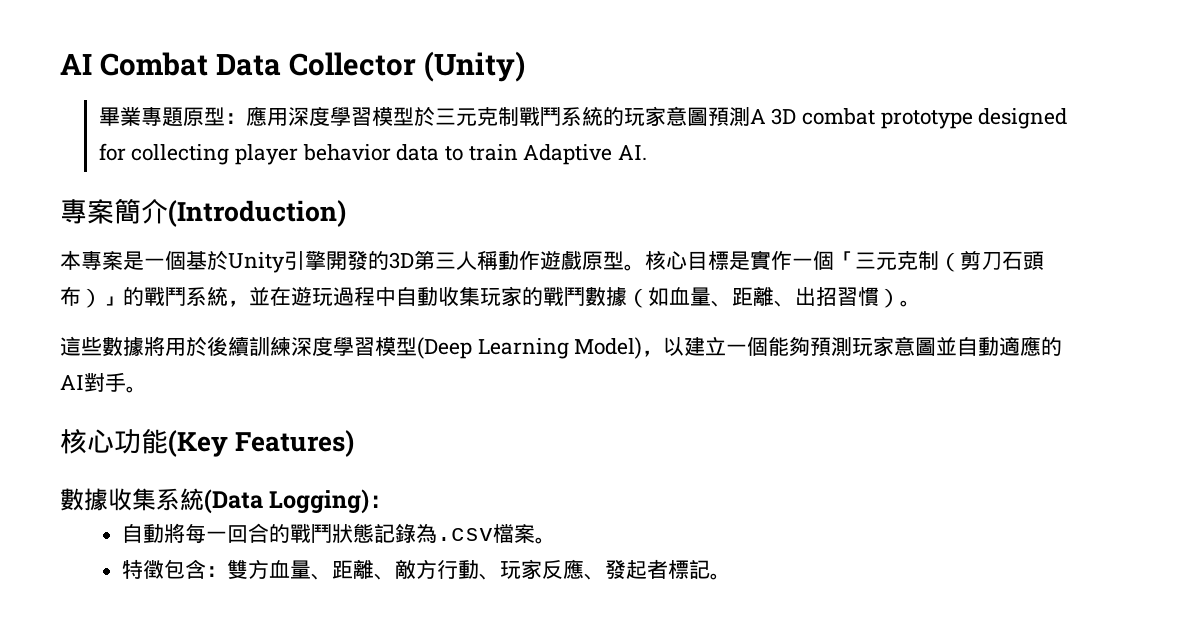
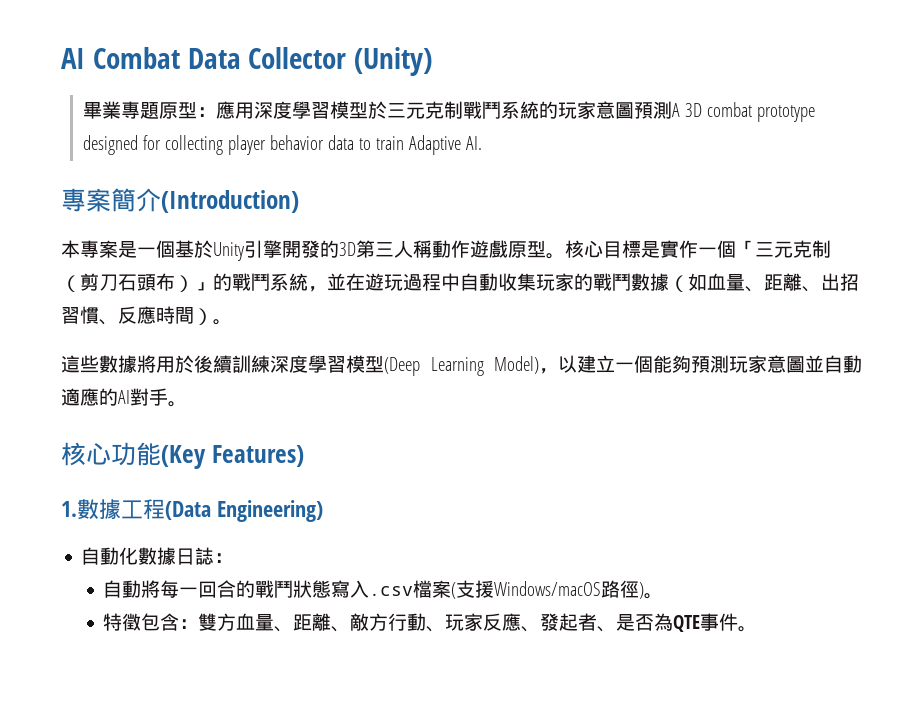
- 核心目標是實作一個「三元克制（剪刀石頭布）」的戰鬥系統，並在遊玩過程中自動收集玩家的戰鬥數據（如血量、距離、出招習慣）。
+ 核心目標是實作一個「三元克制（剪刀石頭布）」的戰鬥系統，並在遊玩過程中自動收集玩家的戰鬥數據（如血量、距離、出招習慣、反應時間）。
- 數據收集系統(Data Logging)：
+ 1.數據工程(Data Engineering)
+ 自動化數據日誌：
- 自動將每一回合的戰鬥狀態記錄為.csv檔案。
+ 自動將每一回合的戰鬥狀態寫入.csv檔案(支援Windows/macOS路徑)。
- 特徵包含：雙方血量、距離、敵方行動、玩家反應、發起者標記。
+ 特徵包含：雙方血量、距離、敵方行動、玩家反應、發起者、是否為QTE事件。

